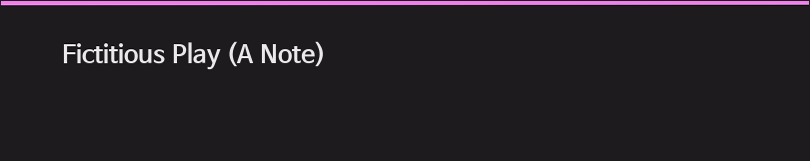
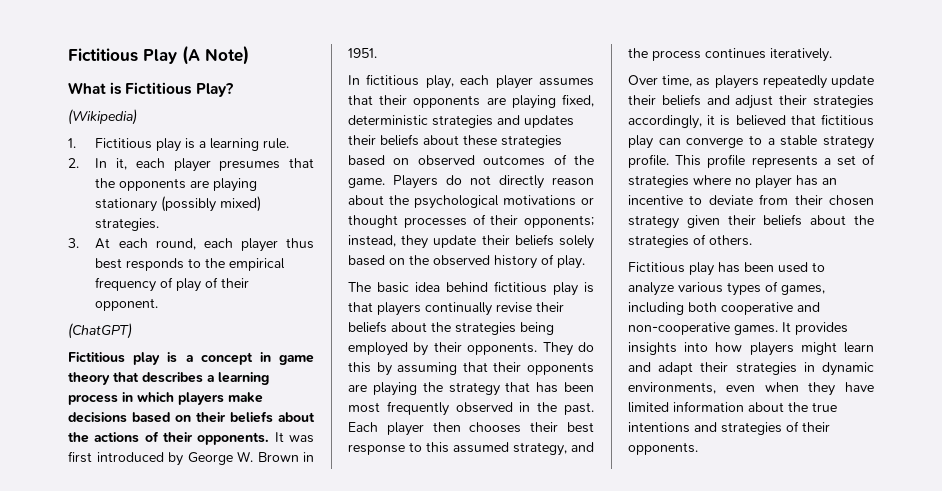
+ What is Fictitious Play?
+ (Wikipedia)
+ 1. Fictitious play is a learning rule.
+ 2. In it, each player presumes that the opponents are playing stationary (possibly mixed) strategies.
+ 3. At each round, each player thus best responds to the empirical frequency of play of their opponent.
+ (ChatGPT)
+ Fictitious play is a concept in game theory that describes a learning process in which players make decisions based on their beliefs about the actions of their opponents. It was first introduced by George W. Brown in 1951.
+ In fictitious play, each player assumes that their opponents are playing fixed, deterministic strategies and updates their beliefs about these strategies based on observed outcomes of the game. Players do not directly reason about the psychological motivations or thought processes of their opponents; instead, they update their beliefs solely based on the observed history of play.
+ The basic idea behind fictitious play is that players continually revise their beliefs about the strategies being employed by their opponents. They do this by assuming that their opponents are playing the strategy that has been most frequently observed in the past. Each player then chooses their best response to this assumed strategy, and the process continues iteratively.
+ Over time, as players repeatedly update their beliefs and adjust their strategies accordingly, it is believed that fictitious play can converge to a stable strategy profile. This profile represents a set of strategies where no player has an incentive to deviate from their chosen strategy given their beliefs about the strategies of others.
+ Fictitious play has been used to analyze various types of games, including both cooperative and non-cooperative games. It provides insights into how players might learn and adapt their strategies in dynamic environments, even when they have limited information about the true intentions and strategies of their opponents.

